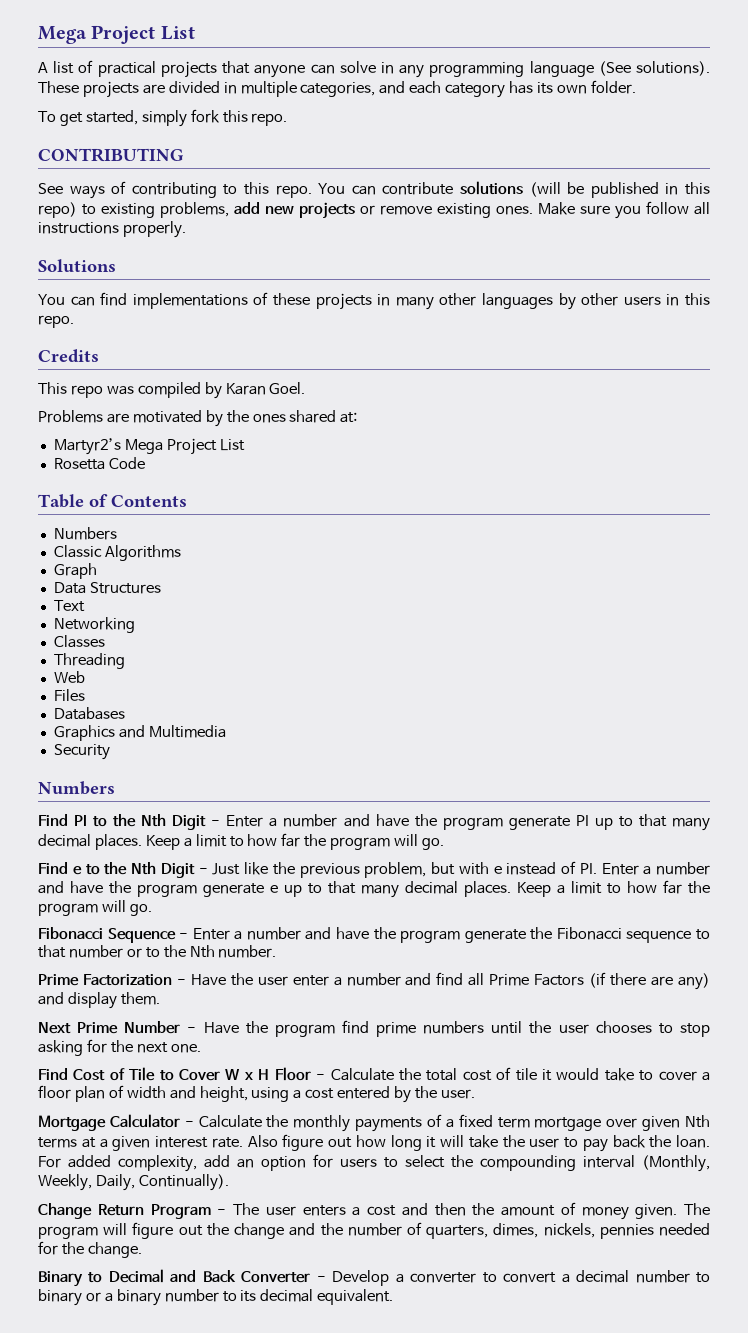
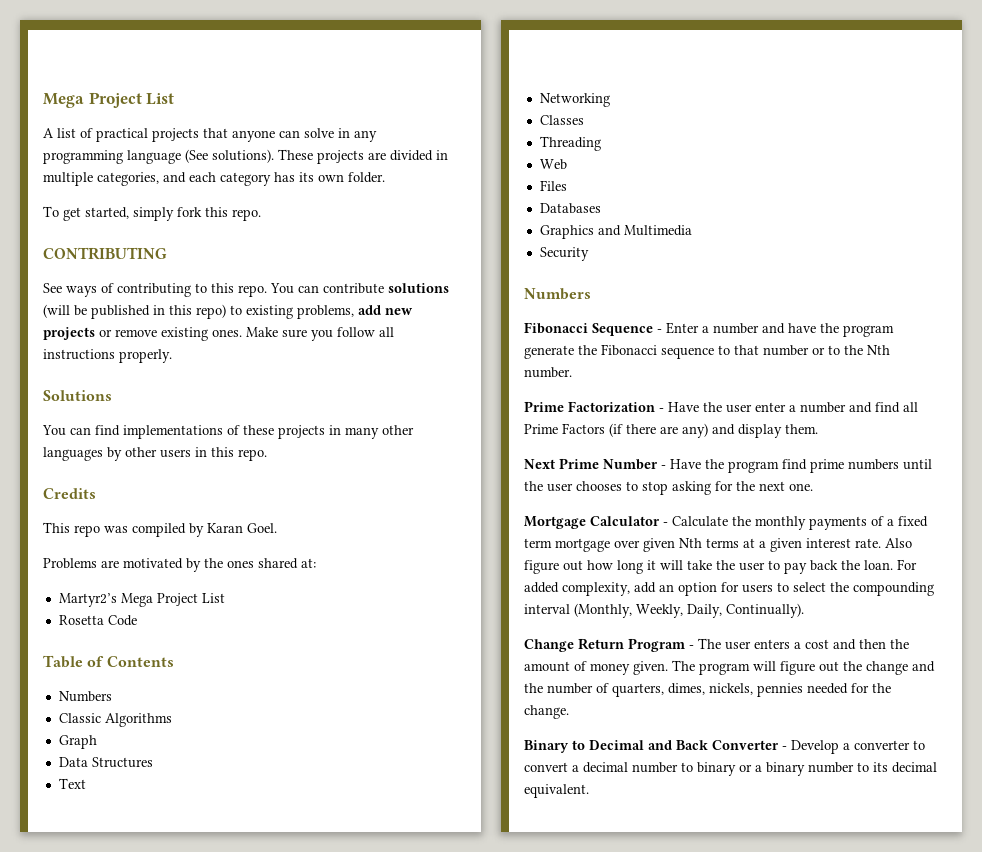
- Find PI to the Nth Digit - Enter a number and have the program generate PI up to that many decimal places. Keep a limit to how far the program will go.
- Find e to the Nth Digit - Just like the previous problem, but with e instead of PI. Enter a number and have the program generate e up to that many decimal places. Keep a limit to how far the program will go.
- Find Cost of Tile to Cover W x H Floor - Calculate the total cost of tile it would take to cover a floor plan of width and height, using a cost entered by the user.

